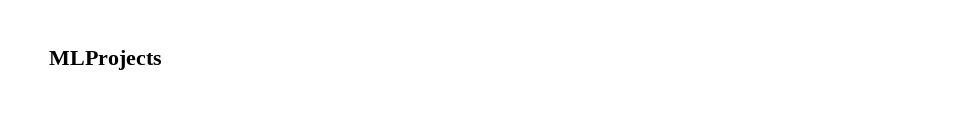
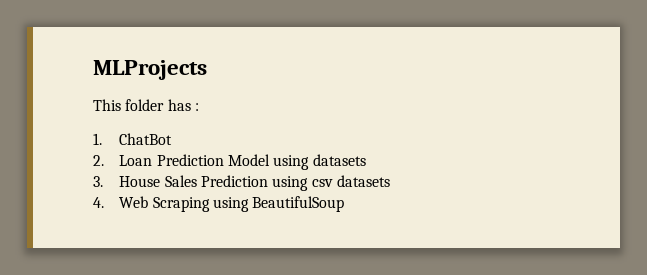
+ This folder has :
+ 1. ChatBot
+ 2. Loan Prediction Model using datasets
+ 3. House Sales Prediction using csv datasets
+ 4. Web Scraping using BeautifulSoup

